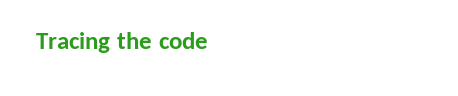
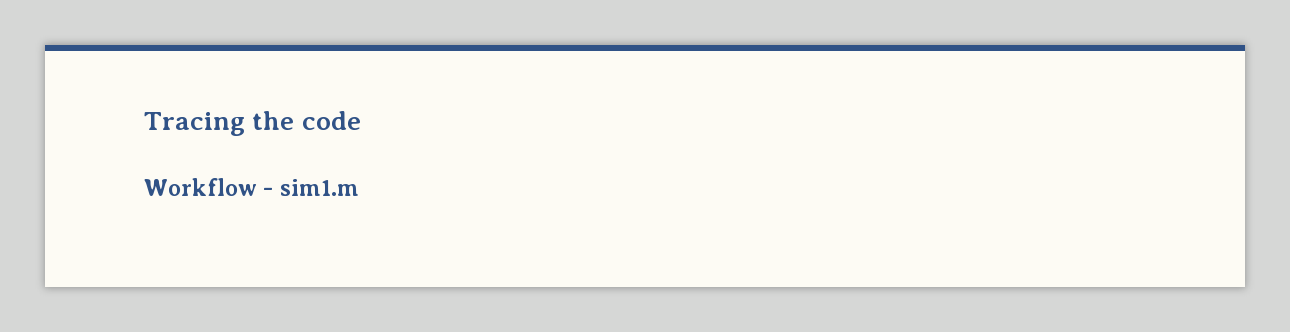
+ Workflow - sim1.m

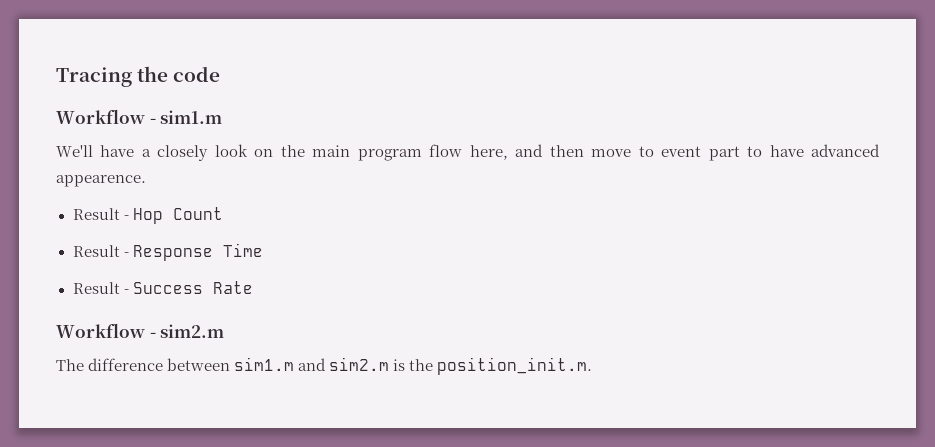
+ We'll have a closely look on the main program flow here, and then move to event part to have advanced appearence.
+ Result - Hop Count
+ Result - Response Time
+ Result - Success Rate
+ Workflow - sim2.m
+ The difference between sim1.m and sim2.m is the position_init.m.

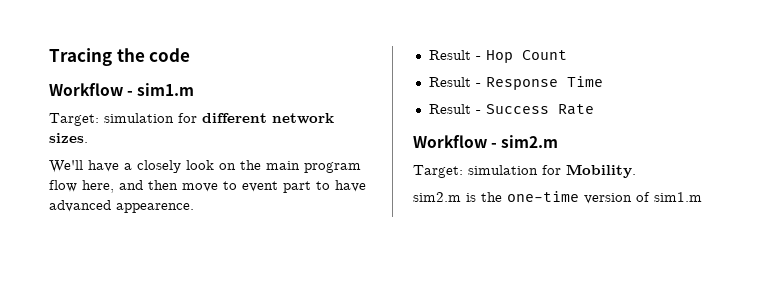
+ Target: simulation for different network sizes.
- The difference between sim1.m and sim2.m is the position_init.m.
+ Target: simulation for Mobility.
+ sim2.m is the one-time version of sim1.m

